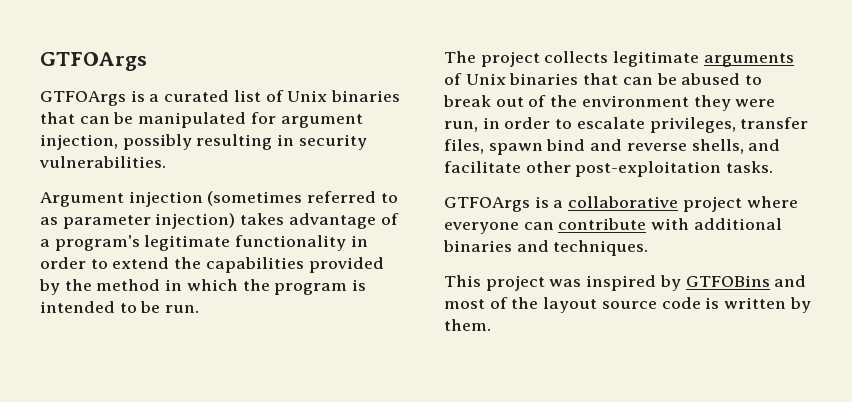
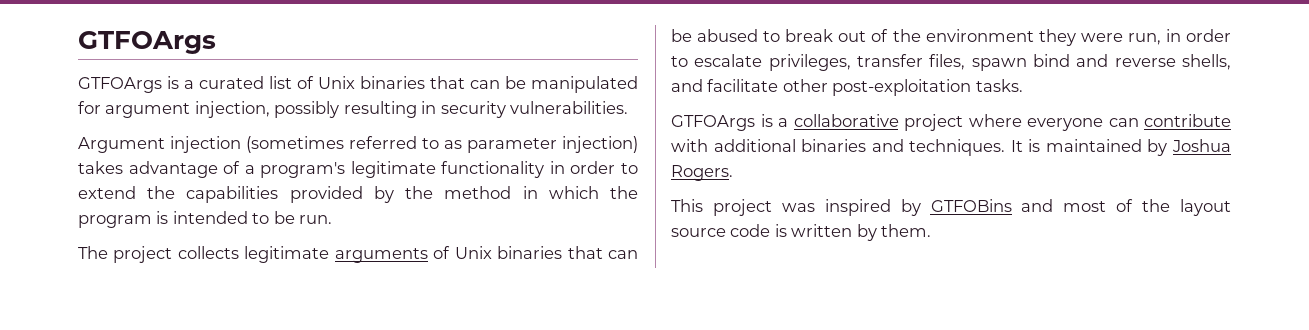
+ It is maintained by Joshua Rogers.

